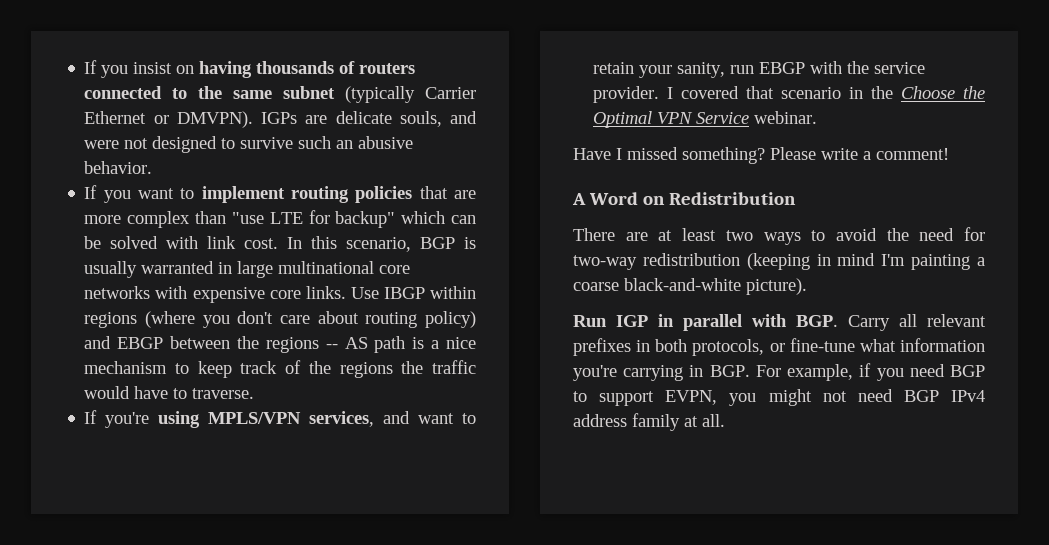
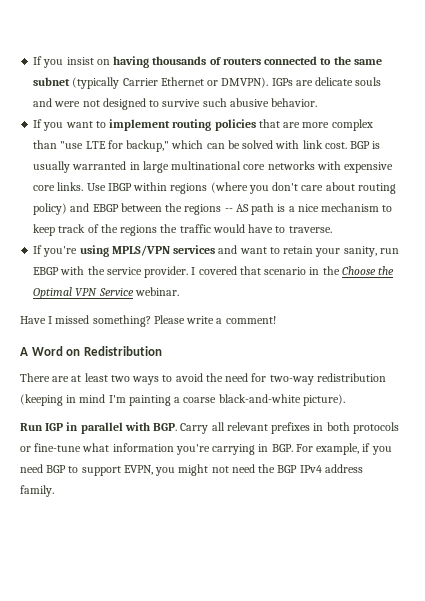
- IGPs are delicate souls, and were not designed to survive such an abusive behavior.
+ IGPs are delicate souls and were not designed to survive such abusive behavior.
- If you want to implement routing policies that are more complex than "use LTE for backup" which can be solved with link cost.
+ If you want to implement routing policies that are more complex than "use LTE for backup," which can be solved with link cost.
- In this scenario, BGP is usually warranted in large multinational core networks with expensive core links.
+ BGP is usually warranted in large multinational core networks with expensive core links.
- If you're using MPLS/VPN services, and want to retain your sanity, run EBGP with the service provider.
+ If you're using MPLS/VPN services and want to retain your sanity, run EBGP with the service provider.
- Run IGP in parallel with BGP. Carry all relevant prefixes in both protocols, or fine-tune what information you're carrying in BGP. For example, if you need BGP to support EVPN, you might not need BGP IPv4 address family at all.
+ Run IGP in parallel with BGP. Carry all relevant prefixes in both protocols or fine-tune what information you're carrying in BGP. For example, if you need BGP to support EVPN, you might not need the BGP IPv4 address family.

